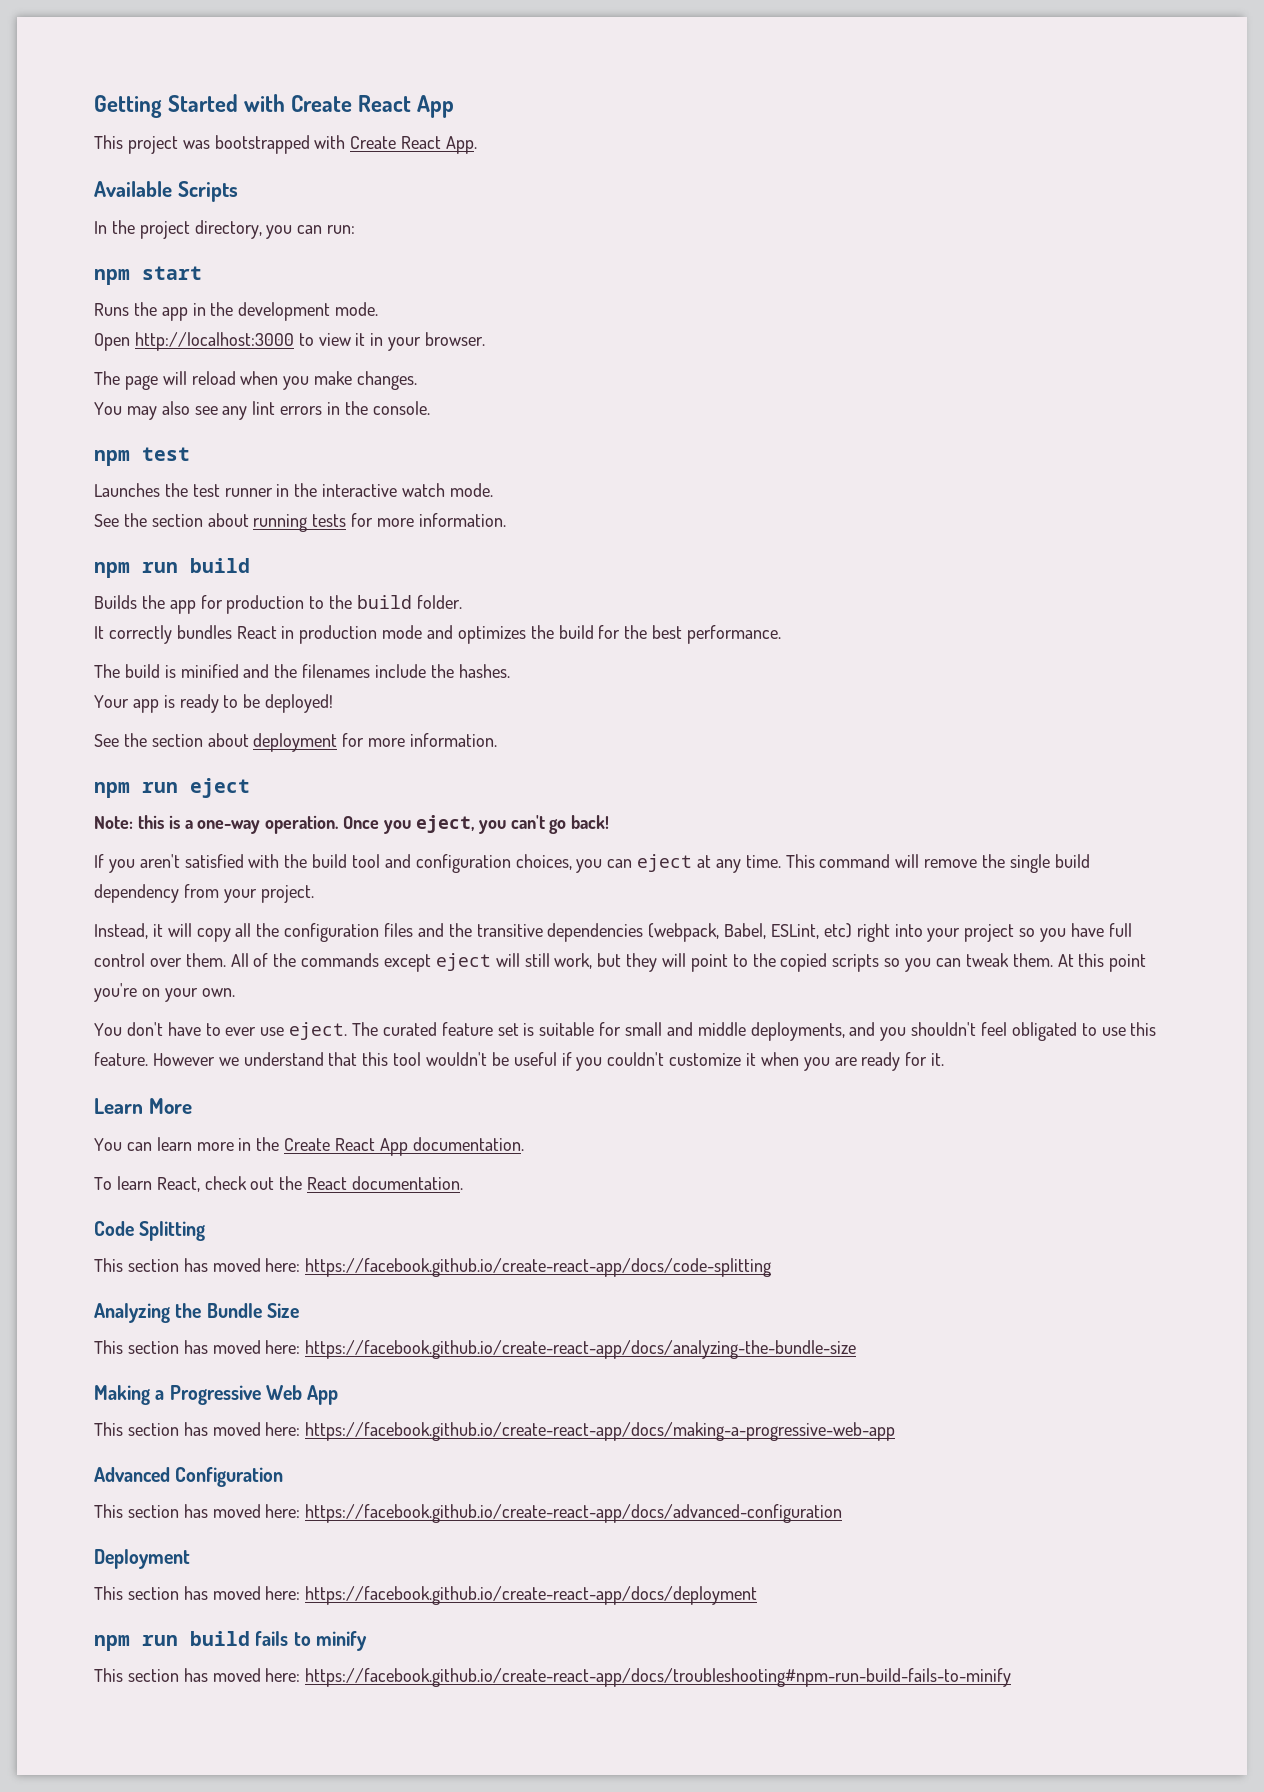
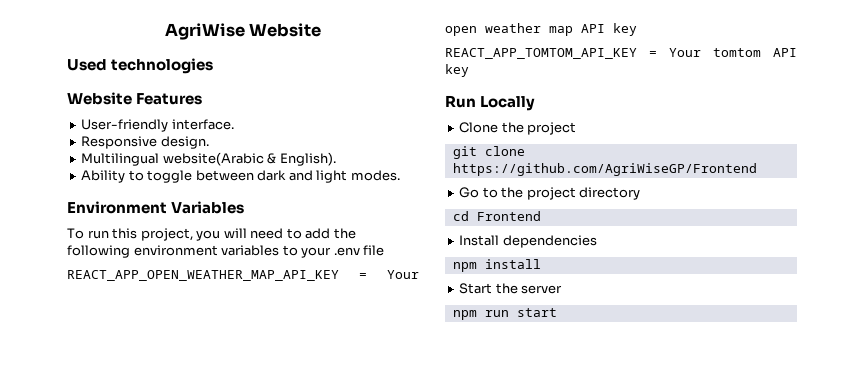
- Getting Started with Create React App
- This project was bootstrapped with Create React App.
- Available Scripts
- In the project directory, you can run:
- npm start
- Runs the app in the development mode.
- Open http://localhost:3000 to view it in your browser.
- The page will reload when you make changes.
- You may also see any lint errors in the console.
- npm test
- Launches the test runner in the interactive watch mode.
- See the section about running tests for more information.
- npm run build
- Builds the app for production to the build folder.
- It correctly bundles React in production mode and optimizes the build for the best performance.
- The build is minified and the filenames include the hashes.
- Your app is ready to be deployed!
- See the section about deployment for more information.
- npm run eject
- Note: this is a one-way operation. Once you eject, you can't go back!
- If you aren't satisfied with the build tool and configuration choices, you can eject at any time. This command will remove the single build dependency from your project.
- Instead, it will copy all the configuration files and the transitive dependencies (webpack, Babel, ESLint, etc) right into your project so you have full control over them. All of the commands except eject will still work, but they will point to the copied scripts so you can tweak them. At this point you're on your own.
- You don't have to ever use eject. The curated feature set is suitable for small and middle deployments, and you shouldn't feel obligated to use this feature. However we understand that this tool wouldn't be useful if you couldn't customize it when you are ready for it.
- Learn More
- You can learn more in the Create React App documentation.
- To learn React, check out the React documentation.
- Code Splitting
- This section has moved here: https://facebook.github.io/create-react-app/docs/code-splitting
- Analyzing the Bundle Size
- This section has moved here: https://facebook.github.io/create-react-app/docs/analyzing-the-bundle-size
- Making a Progressive Web App
- This section has moved here: https://facebook.github.io/create-react-app/docs/making-a-progressive-web-app
- Advanced Configuration
- This section has moved here: https://facebook.github.io/create-react-app/docs/advanced-configuration
- Deployment
- This section has moved here: https://facebook.github.io/create-react-app/docs/deployment
- npm run build fails to minify
- This section has moved here: https://facebook.github.io/create-react-app/docs/troubleshooting#npm-run-build-fails-to-minify
+ AgriWise Website
+ Used technologies
+ Website Features
+ User-friendly interface.
+ Responsive design.
+ Multilingual website(Arabic & English).
+ Ability to toggle between dark and light modes.
+ Environment Variables
+ To run this project, you will need to add the following environment variables to your .env file
+ REACT_APP_OPEN_WEATHER_MAP_API_KEY = Your open weather map API key
+ REACT_APP_TOMTOM_API_KEY = Your tomtom API key
+ Run Locally
+ Clone the project
+ git clone https://github.com/AgriWiseGP/Frontend
+ Go to the project directory
+ cd Frontend
+ Install dependencies
+ npm install
+ Start the server
+ npm run start

